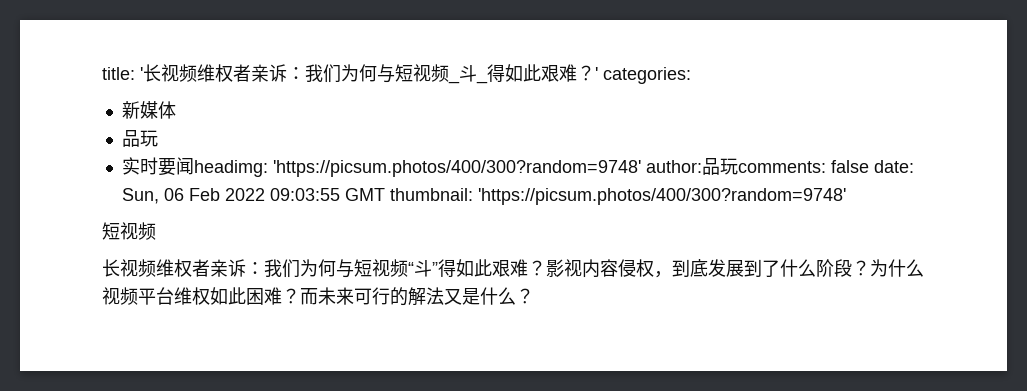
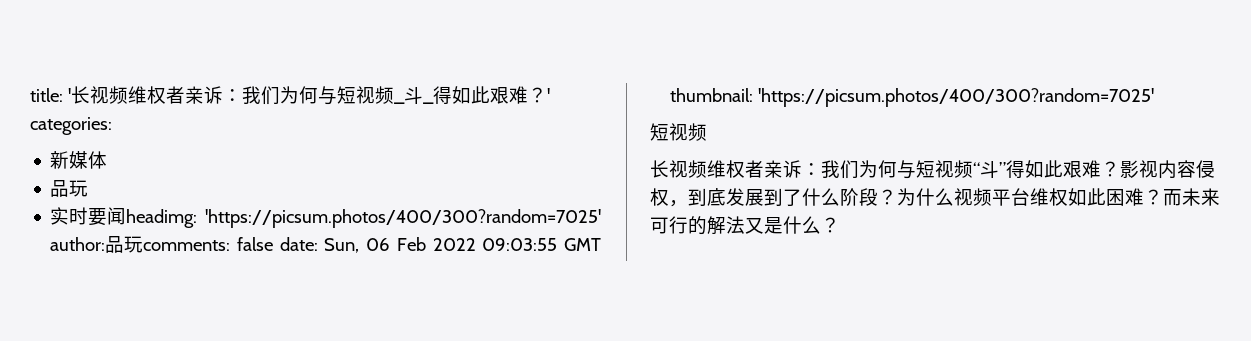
- 实时要闻headimg: 'https://picsum.photos/400/300?random=9748' author:品玩comments: false date: Sun, 06 Feb 2022 09:03:55 GMT thumbnail: 'https://picsum.photos/400/300?random=9748'
+ 实时要闻headimg: 'https://picsum.photos/400/300?random=7025' author:品玩comments: false date: Sun, 06 Feb 2022 09:03:55 GMT thumbnail: 'https://picsum.photos/400/300?random=7025'

